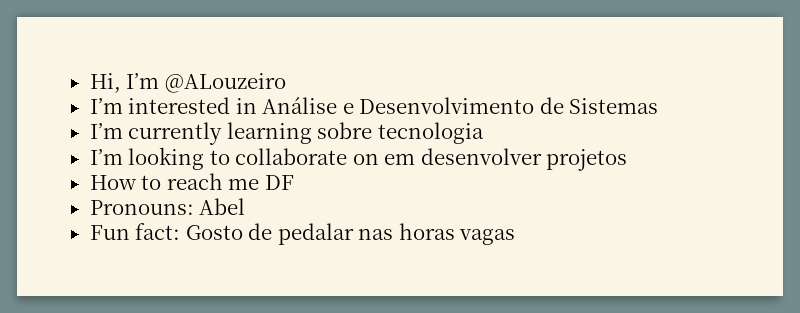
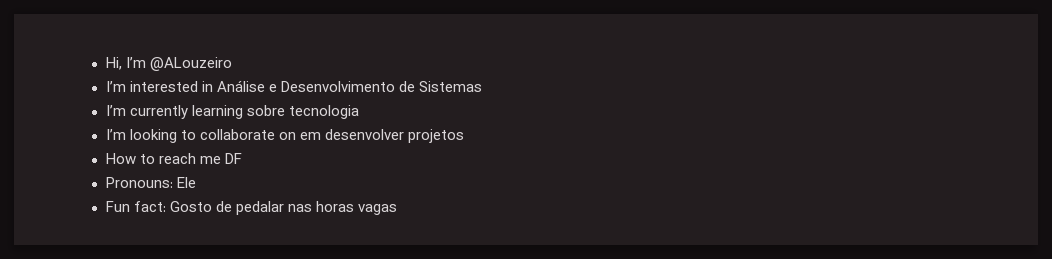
- Pronouns: Abel
+ Pronouns: Ele

